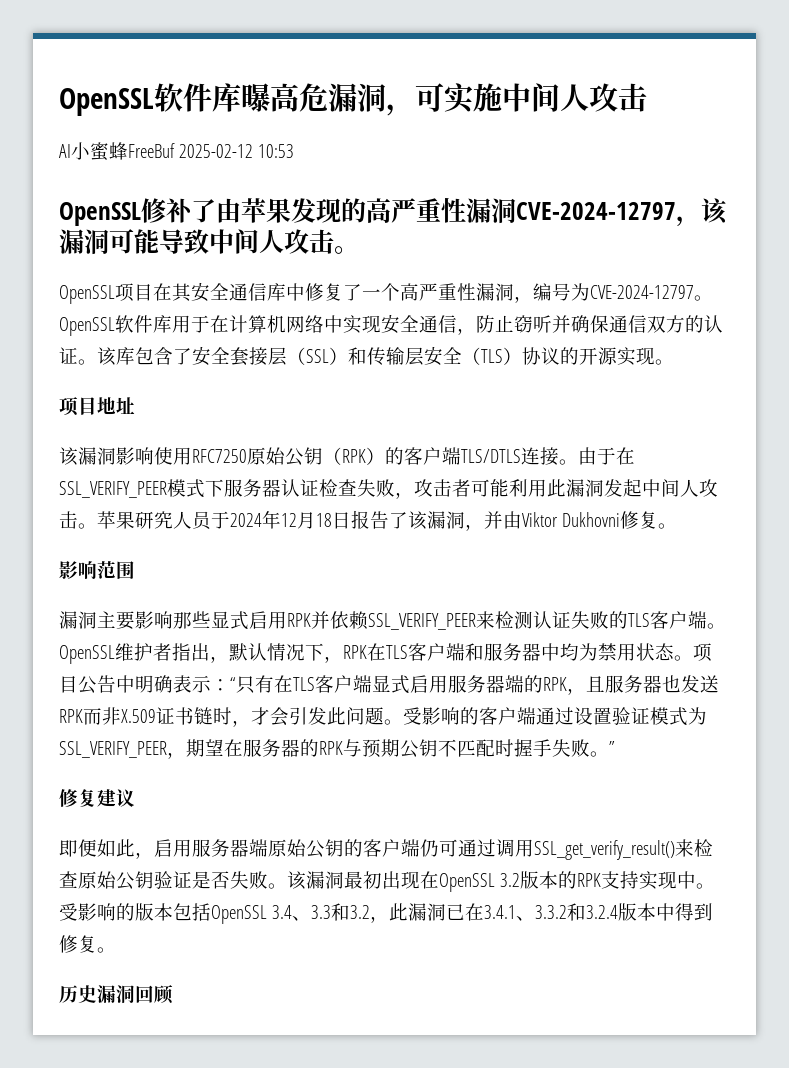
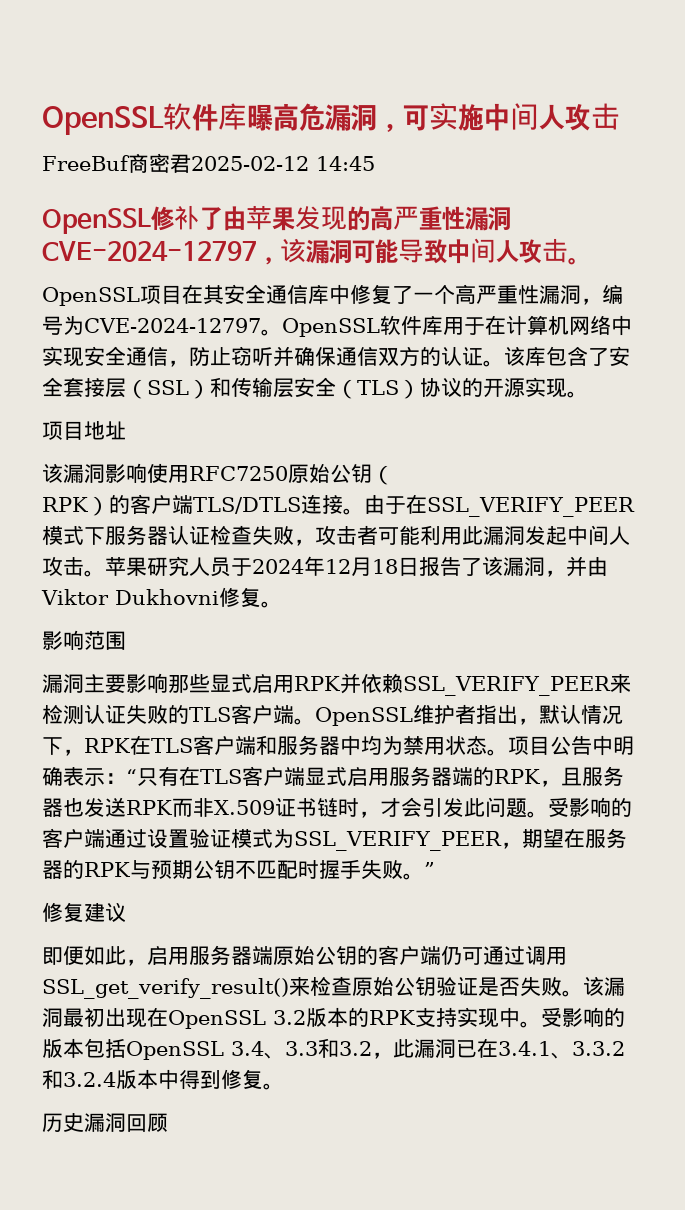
- AI小蜜蜂FreeBuf 2025-02-12 10:53
+ FreeBuf商密君2025-02-12 14:45
- 该漏洞影响使用RFC7250原始公钥（RPK）的客户端TLS/DTLS连接。
+ 该漏洞影响使用RFC7250原始公钥（
+ RPK）的客户端TLS/DTLS连接。

